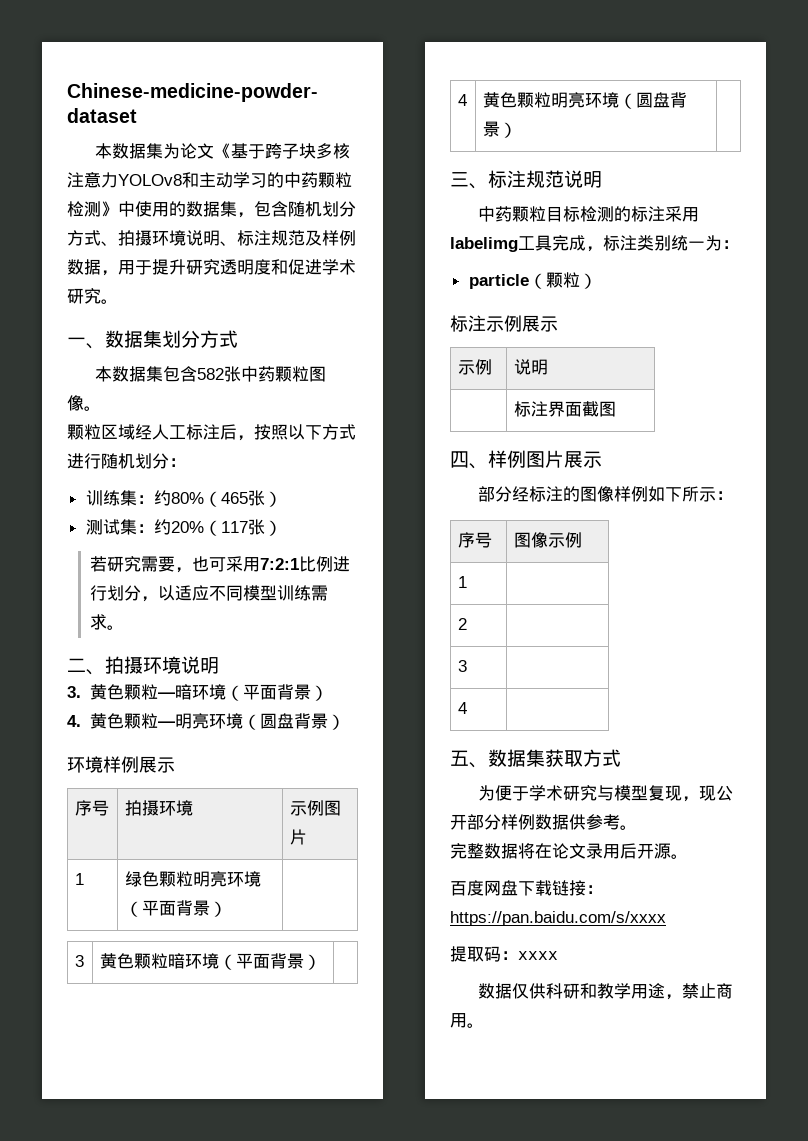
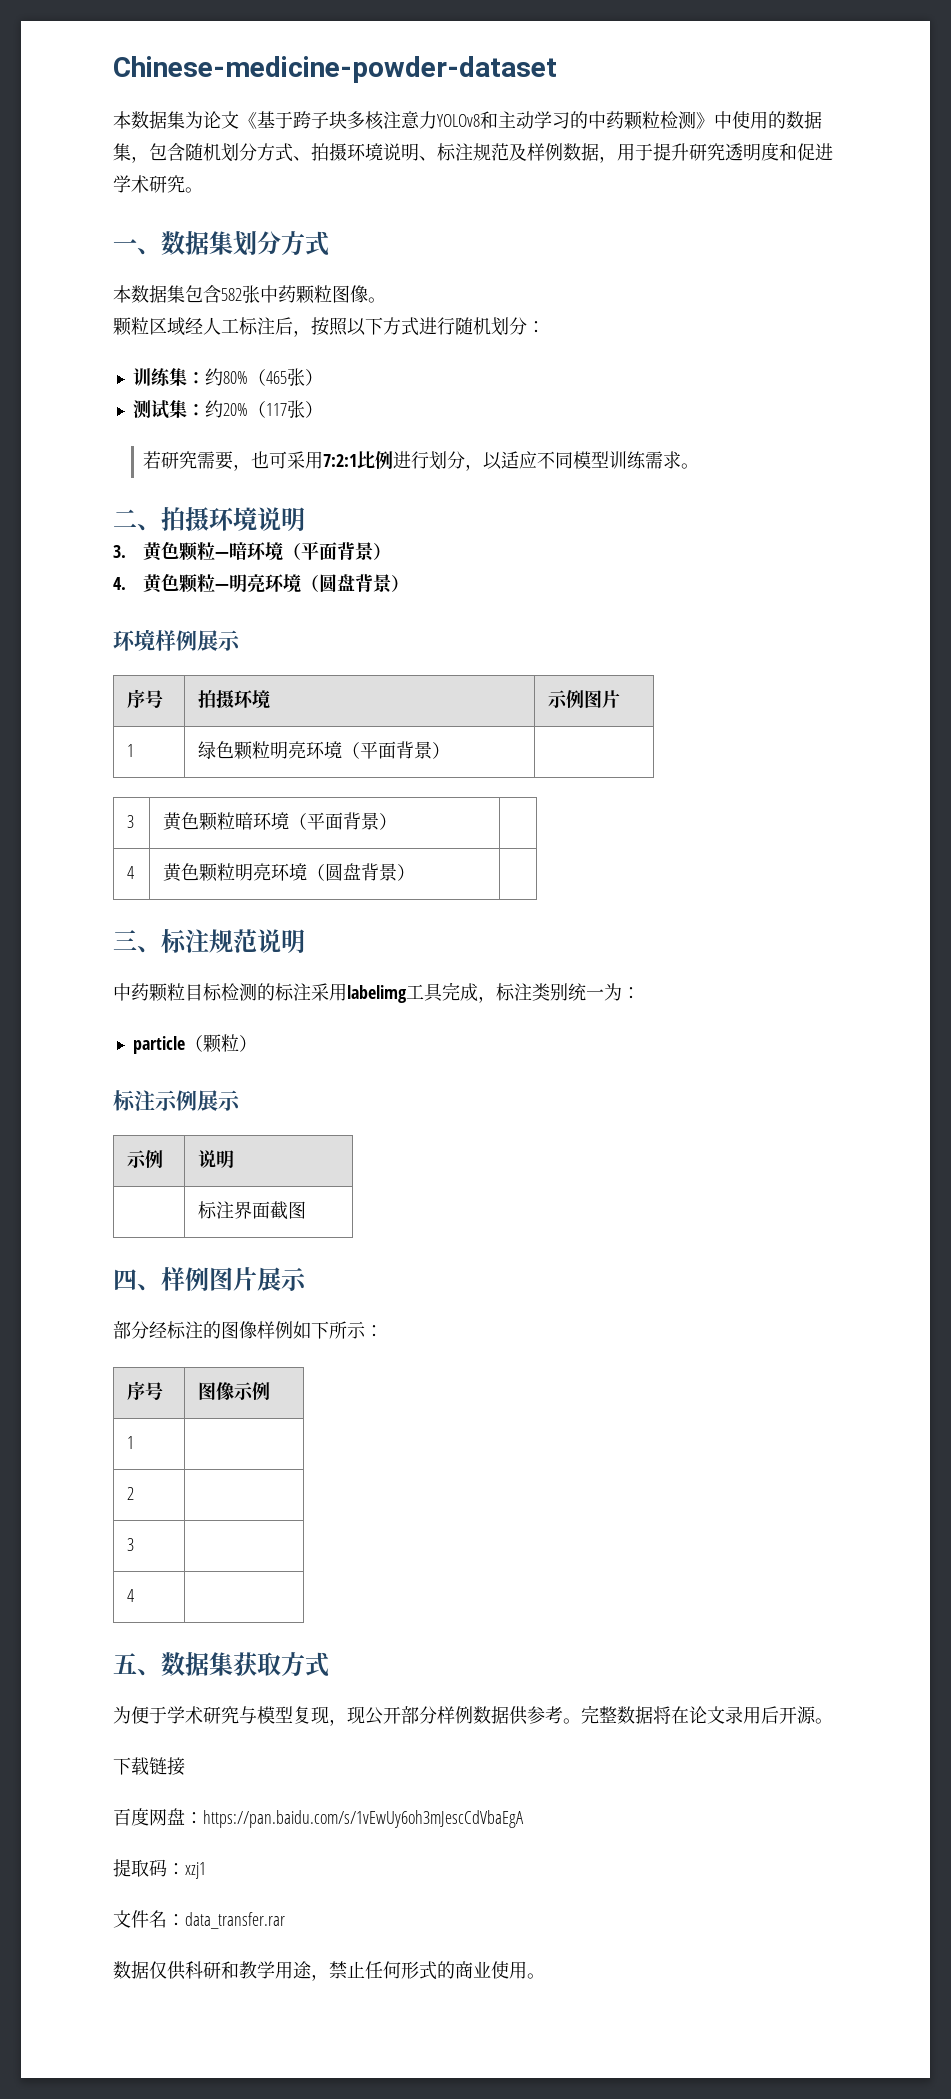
- 为便于学术研究与模型复现，现公开部分样例数据供参考。
- 完整数据将在论文录用后开源。
+ 为便于学术研究与模型复现，现公开部分样例数据供参考。完整数据将在论文录用后开源。
+ 下载链接
- 百度网盘下载链接：https://pan.baidu.com/s/xxxx
+ 百度网盘：https://pan.baidu.com/s/1vEwUy6oh3mJescCdVbaEgA
- 提取码：xxxx
+ 提取码：xzj1
+ 文件名：data_transfer.rar
- 数据仅供科研和教学用途，禁止商用。
+ 数据仅供科研和教学用途，禁止任何形式的商业使用。

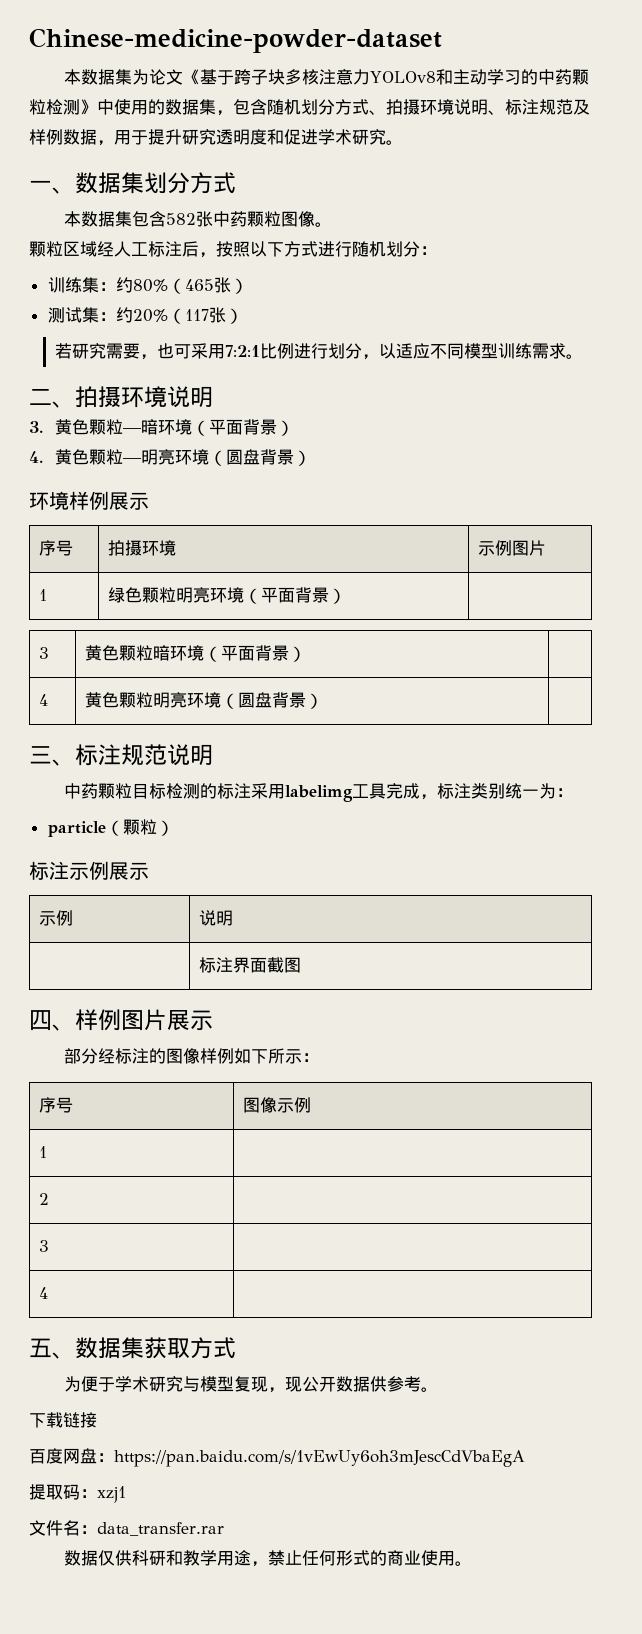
- 为便于学术研究与模型复现，现公开部分样例数据供参考。完整数据将在论文录用后开源。
+ 为便于学术研究与模型复现，现公开数据供参考。

